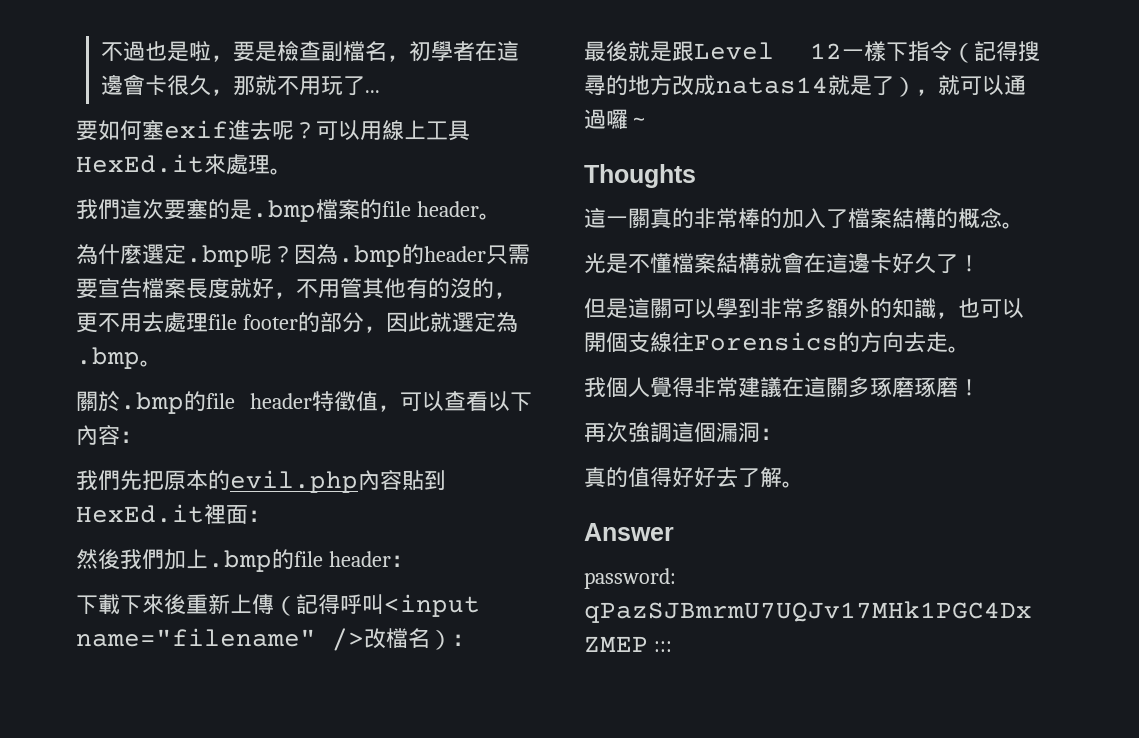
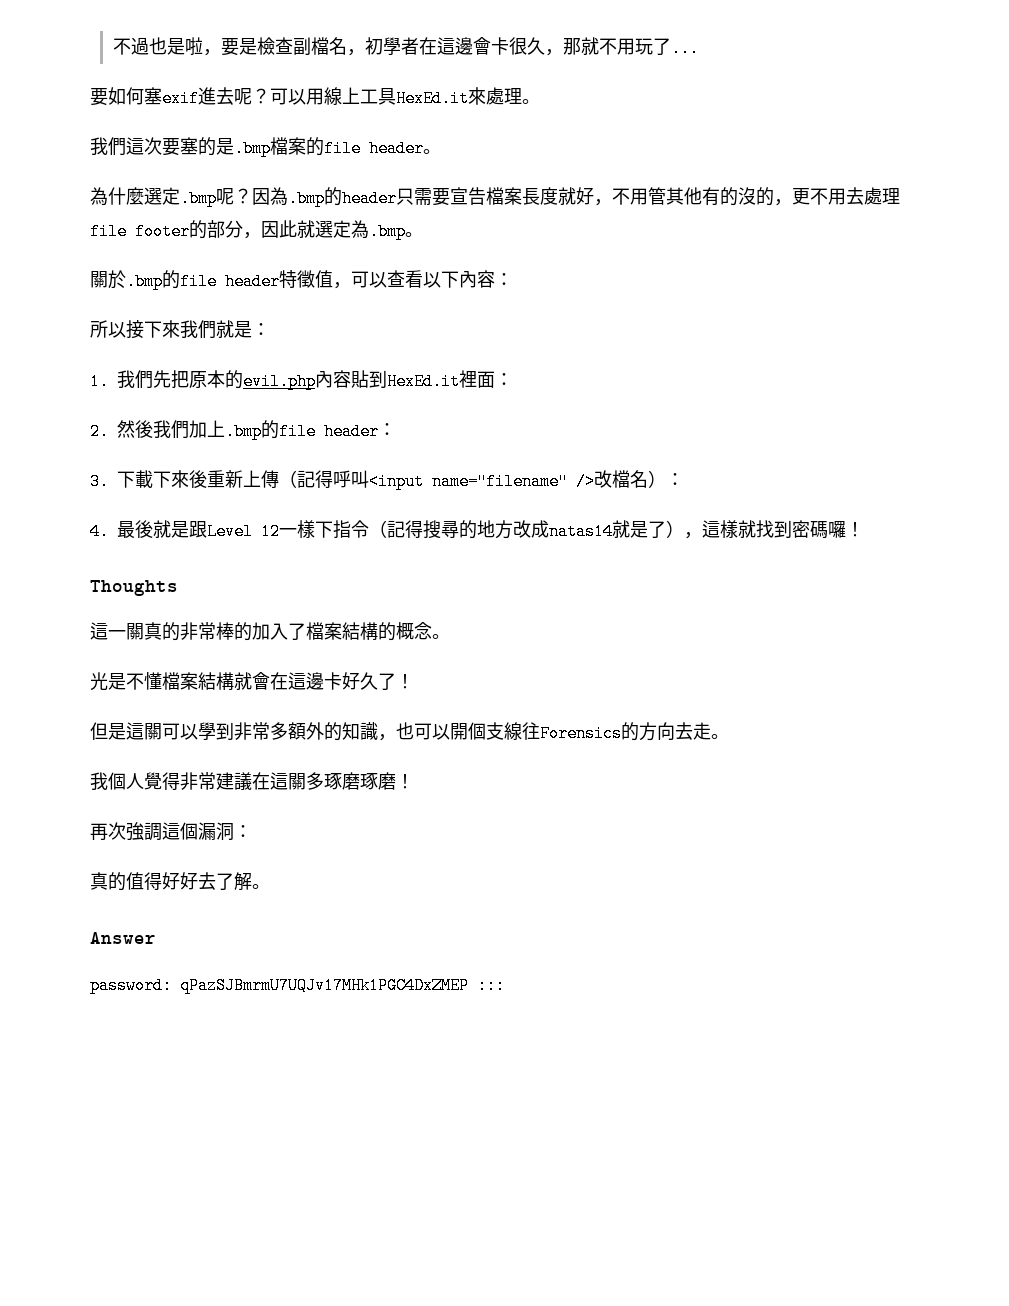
- 我們先把原本的evil.php內容貼到HexEd.it裡面：
+ 所以接下來我們就是：
+ 1.我們先把原本的evil.php內容貼到HexEd.it裡面：
- 然後我們加上.bmp的file header：
+ 2.然後我們加上.bmp的file header：
- 下載下來後重新上傳（記得呼叫<input name="filename" />改檔名）：
+ 3.下載下來後重新上傳（記得呼叫<input name="filename" />改檔名）：
- 最後就是跟Level 12一樣下指令（記得搜尋的地方改成natas14就是了），就可以通過囉～
+ 4.最後就是跟Level 12一樣下指令（記得搜尋的地方改成natas14就是了），這樣就找到密碼囉！

